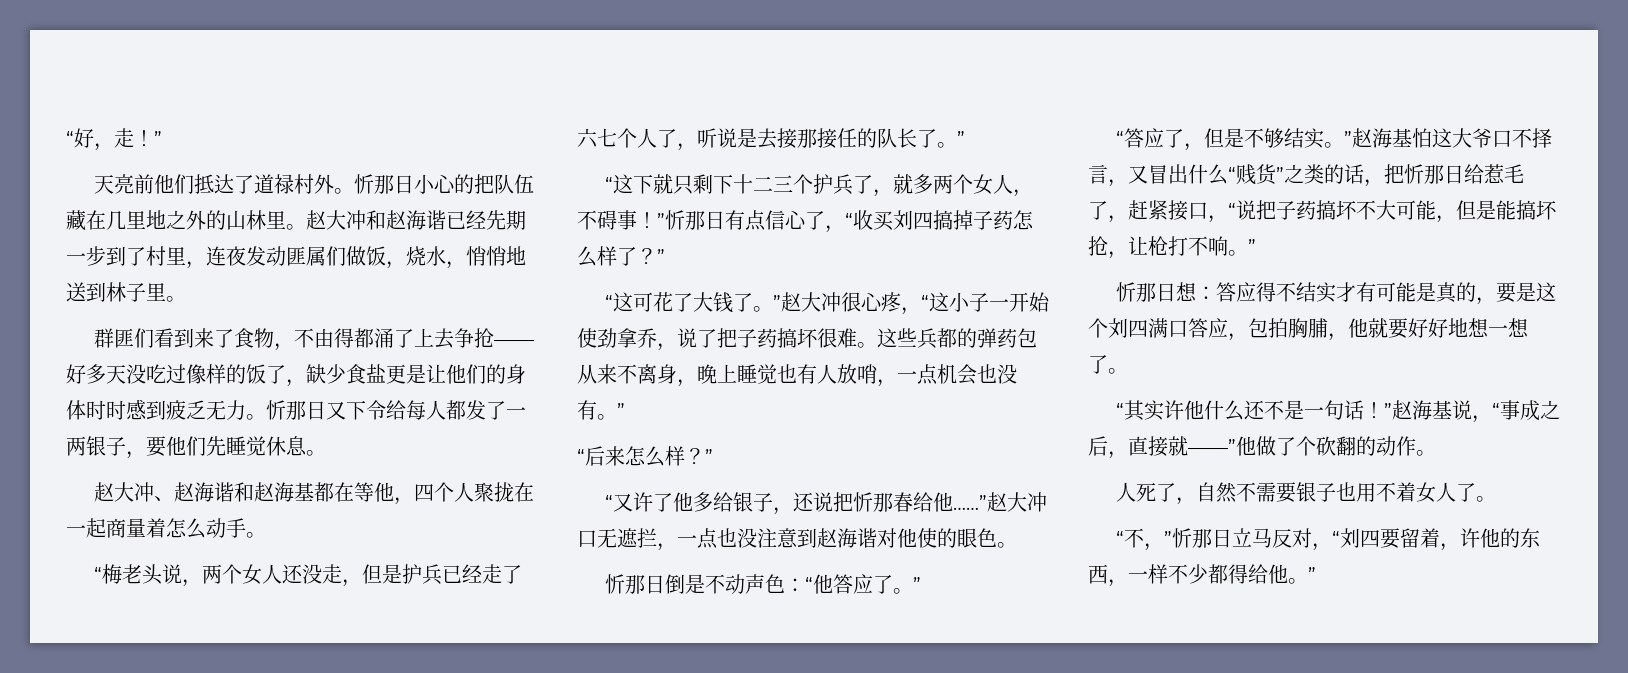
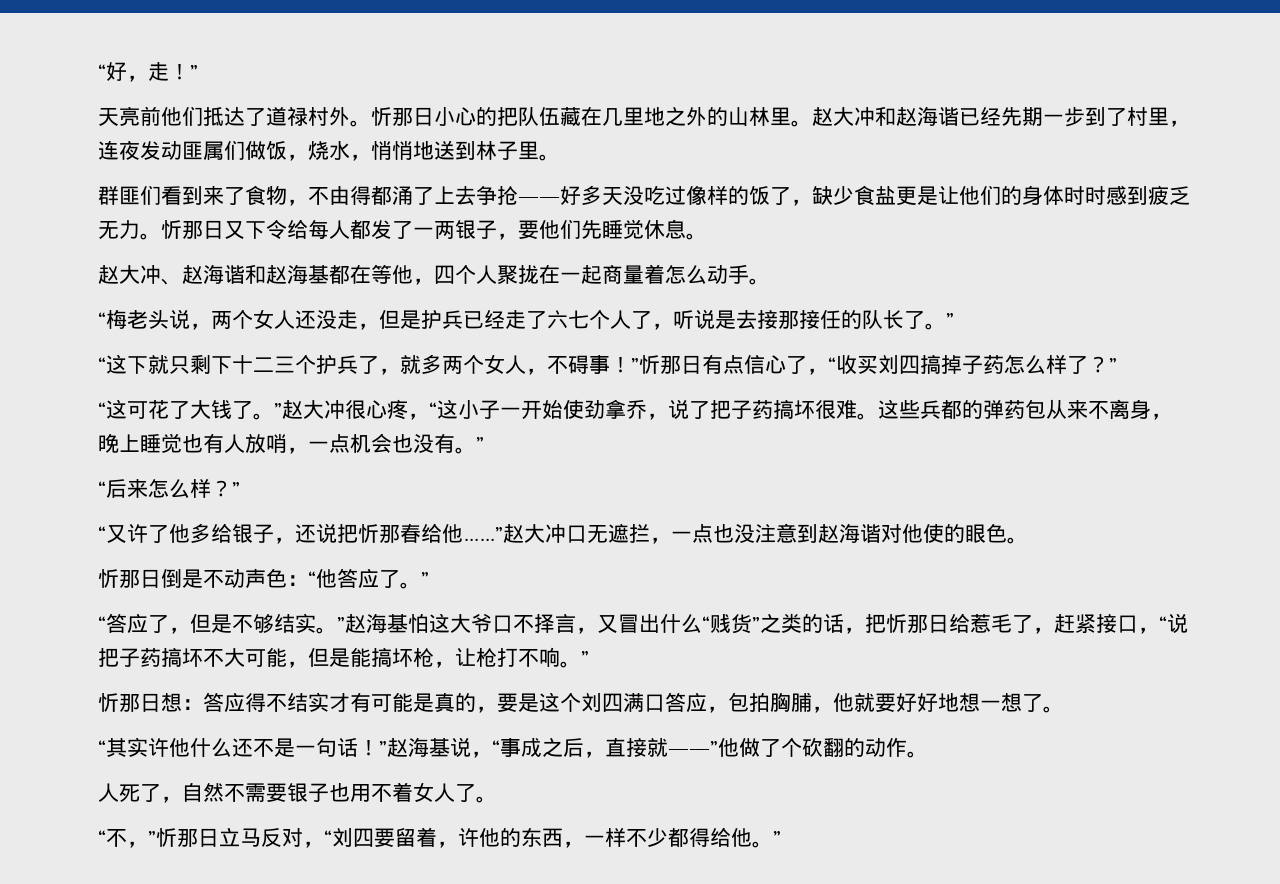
- “答应了，但是不够结实。”赵海基怕这大爷口不择言，又冒出什么“贱货”之类的话，把忻那日给惹毛了，赶紧接口，“说把子药搞坏不大可能，但是能搞坏抢，让枪打不响。”
+ “答应了，但是不够结实。”赵海基怕这大爷口不择言，又冒出什么“贱货”之类的话，把忻那日给惹毛了，赶紧接口，“说把子药搞坏不大可能，但是能搞坏枪，让枪打不响。”

